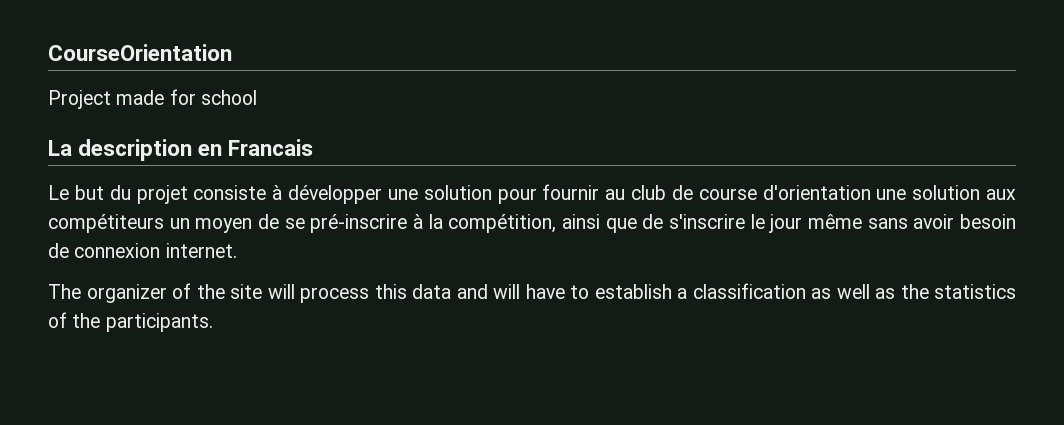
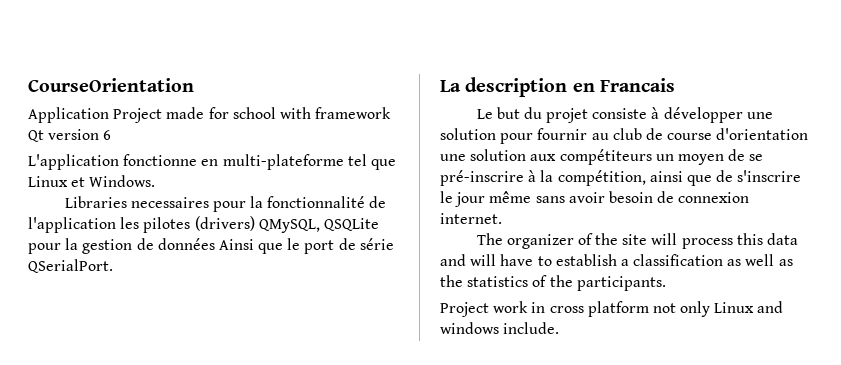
- Project made for school
+ Application Project made for school with framework Qt version 6
+ L'application fonctionne en multi-plateforme tel que Linux et Windows.
+ Libraries necessaires pour la fonctionnalité de l'application les pilotes (drivers) QMySQL, QSQLite pour la gestion de données Ainsi que le port de série QSerialPort.
+ Project work in cross platform not only Linux and windows include.

